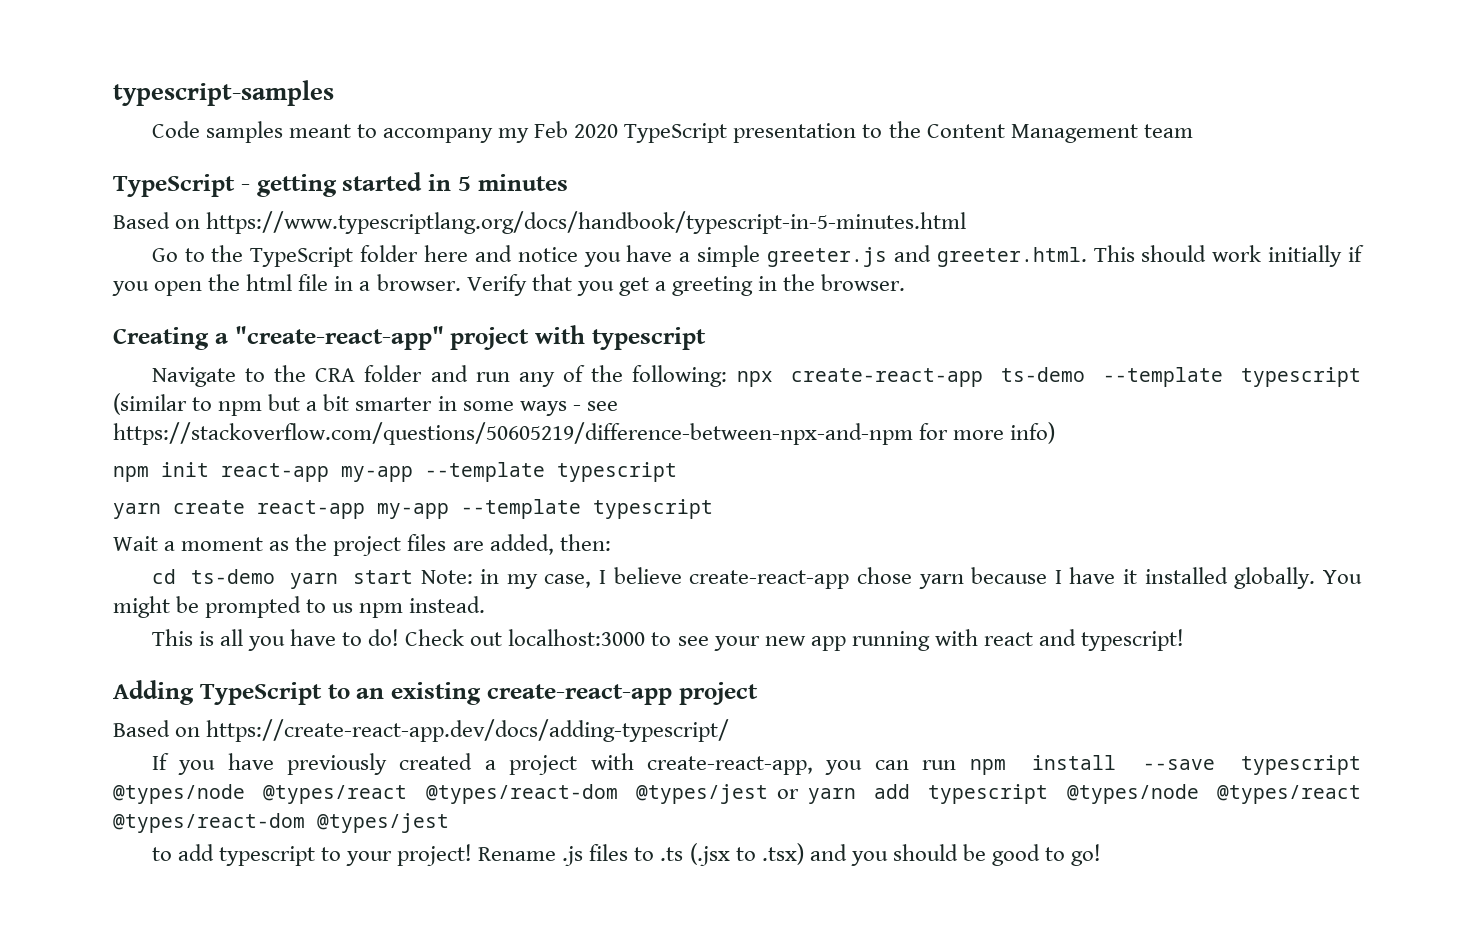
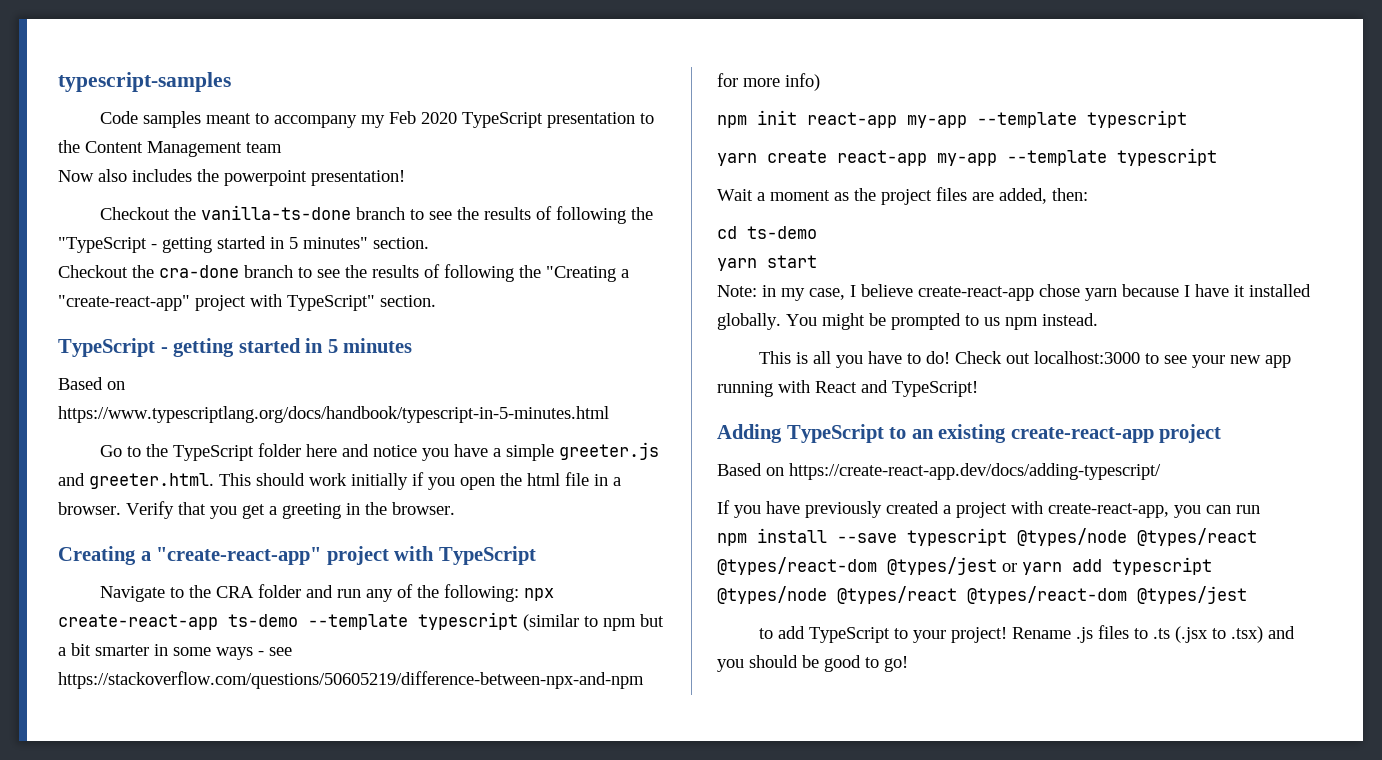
+ Now also includes the powerpoint presentation!
+ Checkout the vanilla-ts-done branch to see the results of following the "TypeScript - getting started in 5 minutes" section.
+ Checkout the cra-done branch to see the results of following the "Creating a "create-react-app" project with TypeScript" section.
- Creating a "create-react-app" project with typescript
+ Creating a "create-react-app" project with TypeScript
- cd ts-demo yarn start Note: in my case, I believe create-react-app chose yarn because I have it installed globally.
+ cd ts-demo
+ yarn start
+ Note: in my case, I believe create-react-app chose yarn because I have it installed globally.
- Check out localhost:3000 to see your new app running with react and typescript!
+ Check out localhost:3000 to see your new app running with React and TypeScript!
- If you have previously created a project with create-react-app, you can run npm install --save typescript @types/node @types/react @types/react-dom @types/jest or yarn add typescript @types/node @types/react @types/react-dom @types/jest
+ If you have previously created a project with create-react-app, you can run
+ npm install --save typescript @types/node @types/react @types/react-dom @types/jest or yarn add typescript @types/node @types/react @types/react-dom @types/jest
- to add typescript to your project!
+ to add TypeScript to your project!

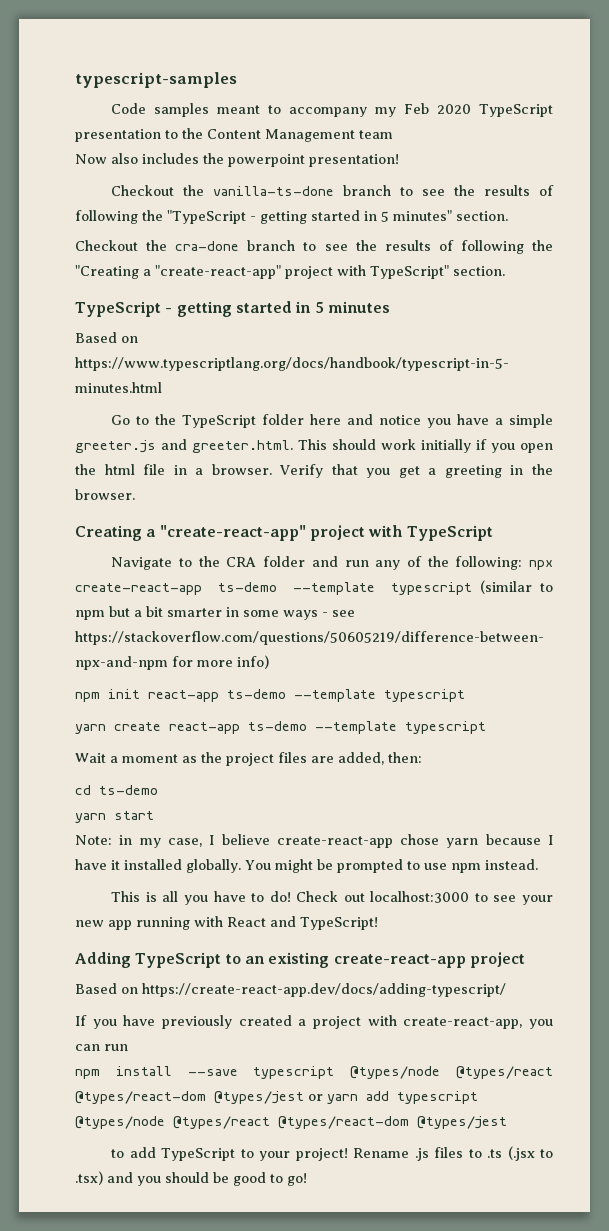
- npm init react-app my-app --template typescript
+ npm init react-app ts-demo --template typescript
- yarn create react-app my-app --template typescript
+ yarn create react-app ts-demo --template typescript
- You might be prompted to us npm instead.
+ You might be prompted to use npm instead.

